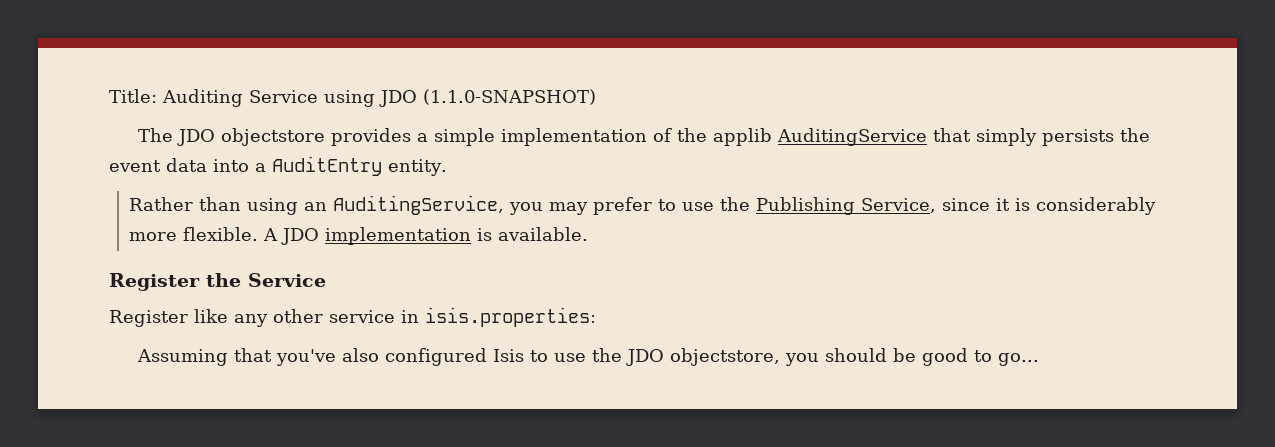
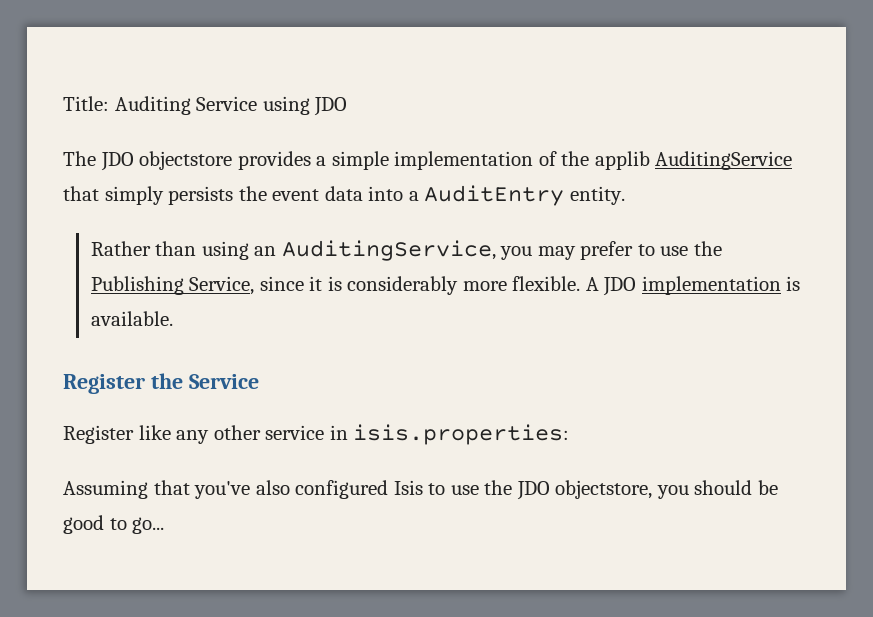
- Title: Auditing Service using JDO (1.1.0-SNAPSHOT)
+ Title: Auditing Service using JDO

